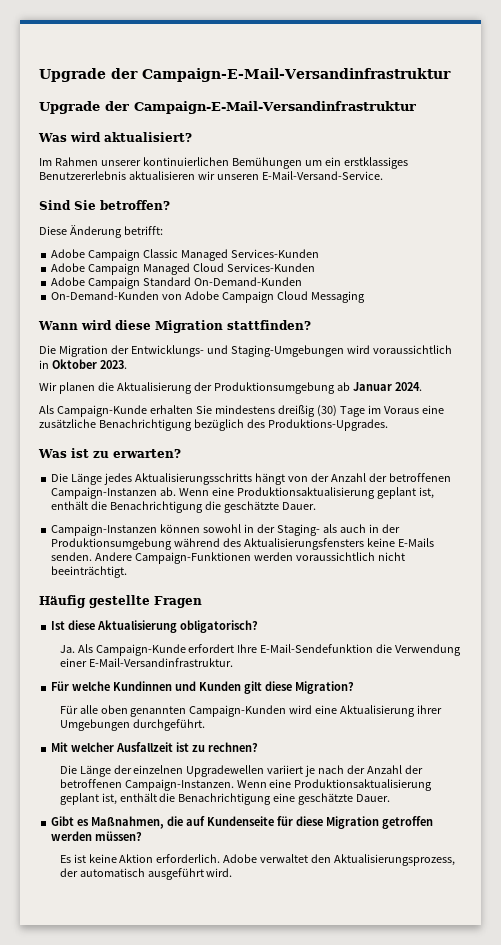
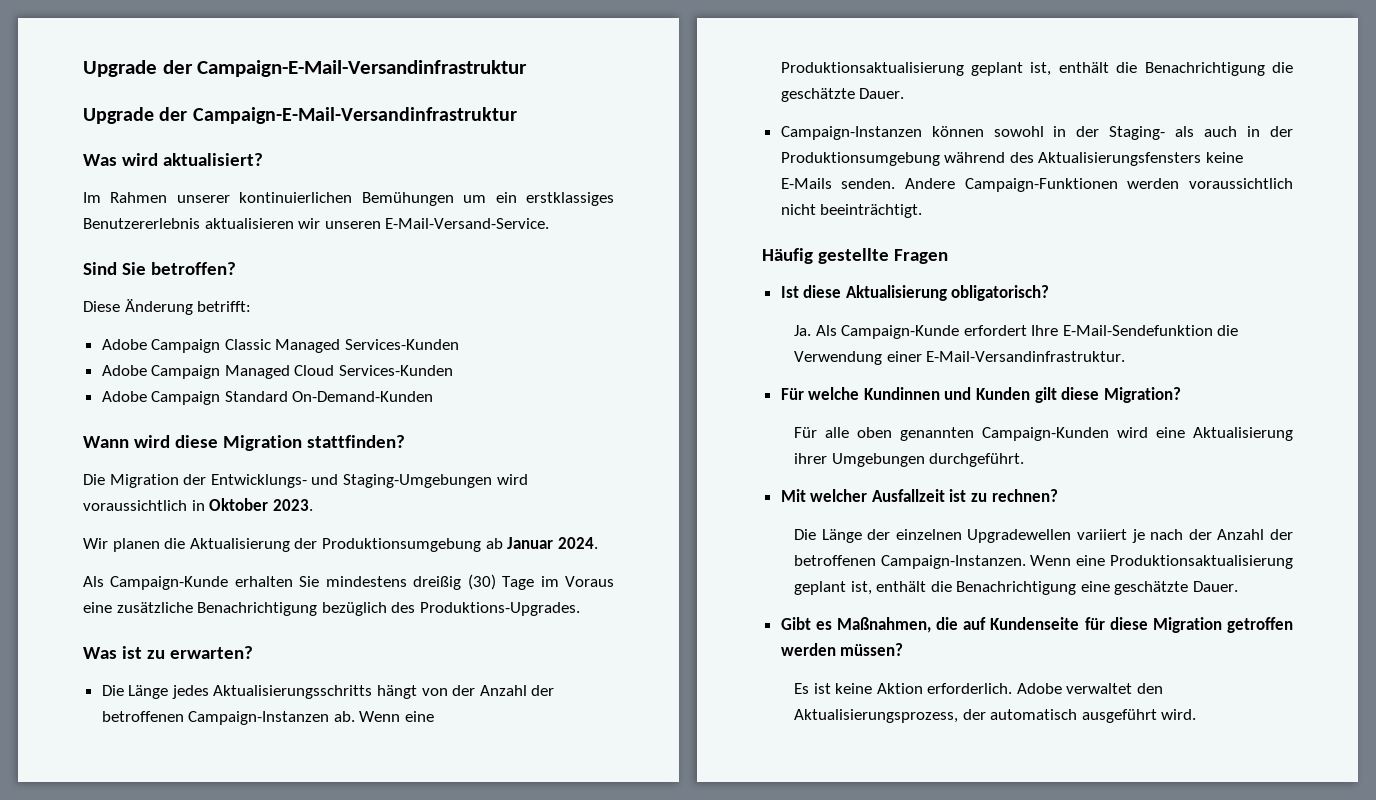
- On-Demand-Kunden von Adobe Campaign Cloud Messaging

